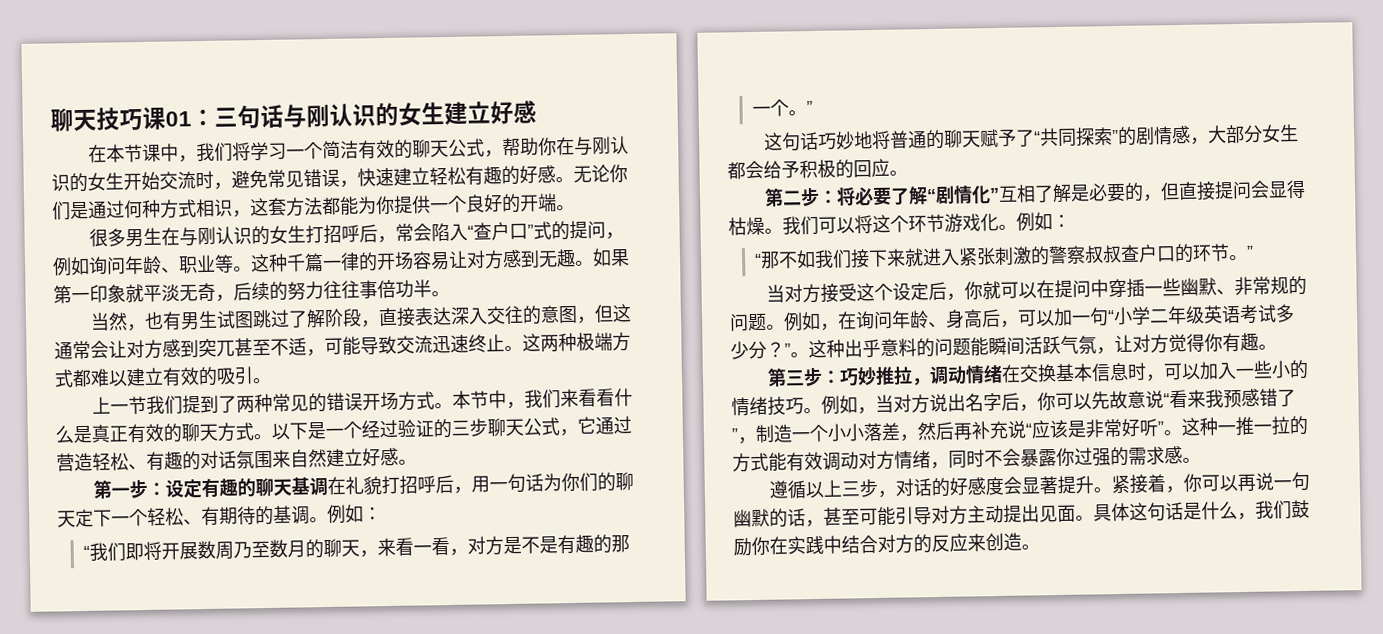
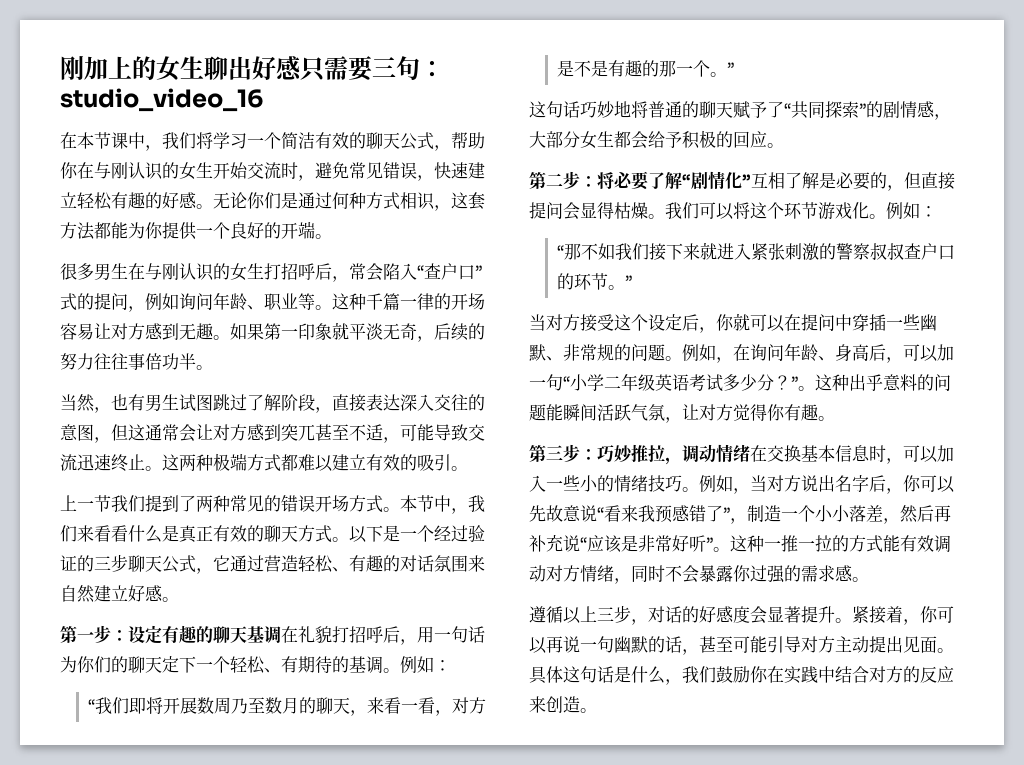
- 聊天技巧课01：三句话与刚认识的女生建立好感
+ 刚加上的女生聊出好感只需要三句：studio_video_16

